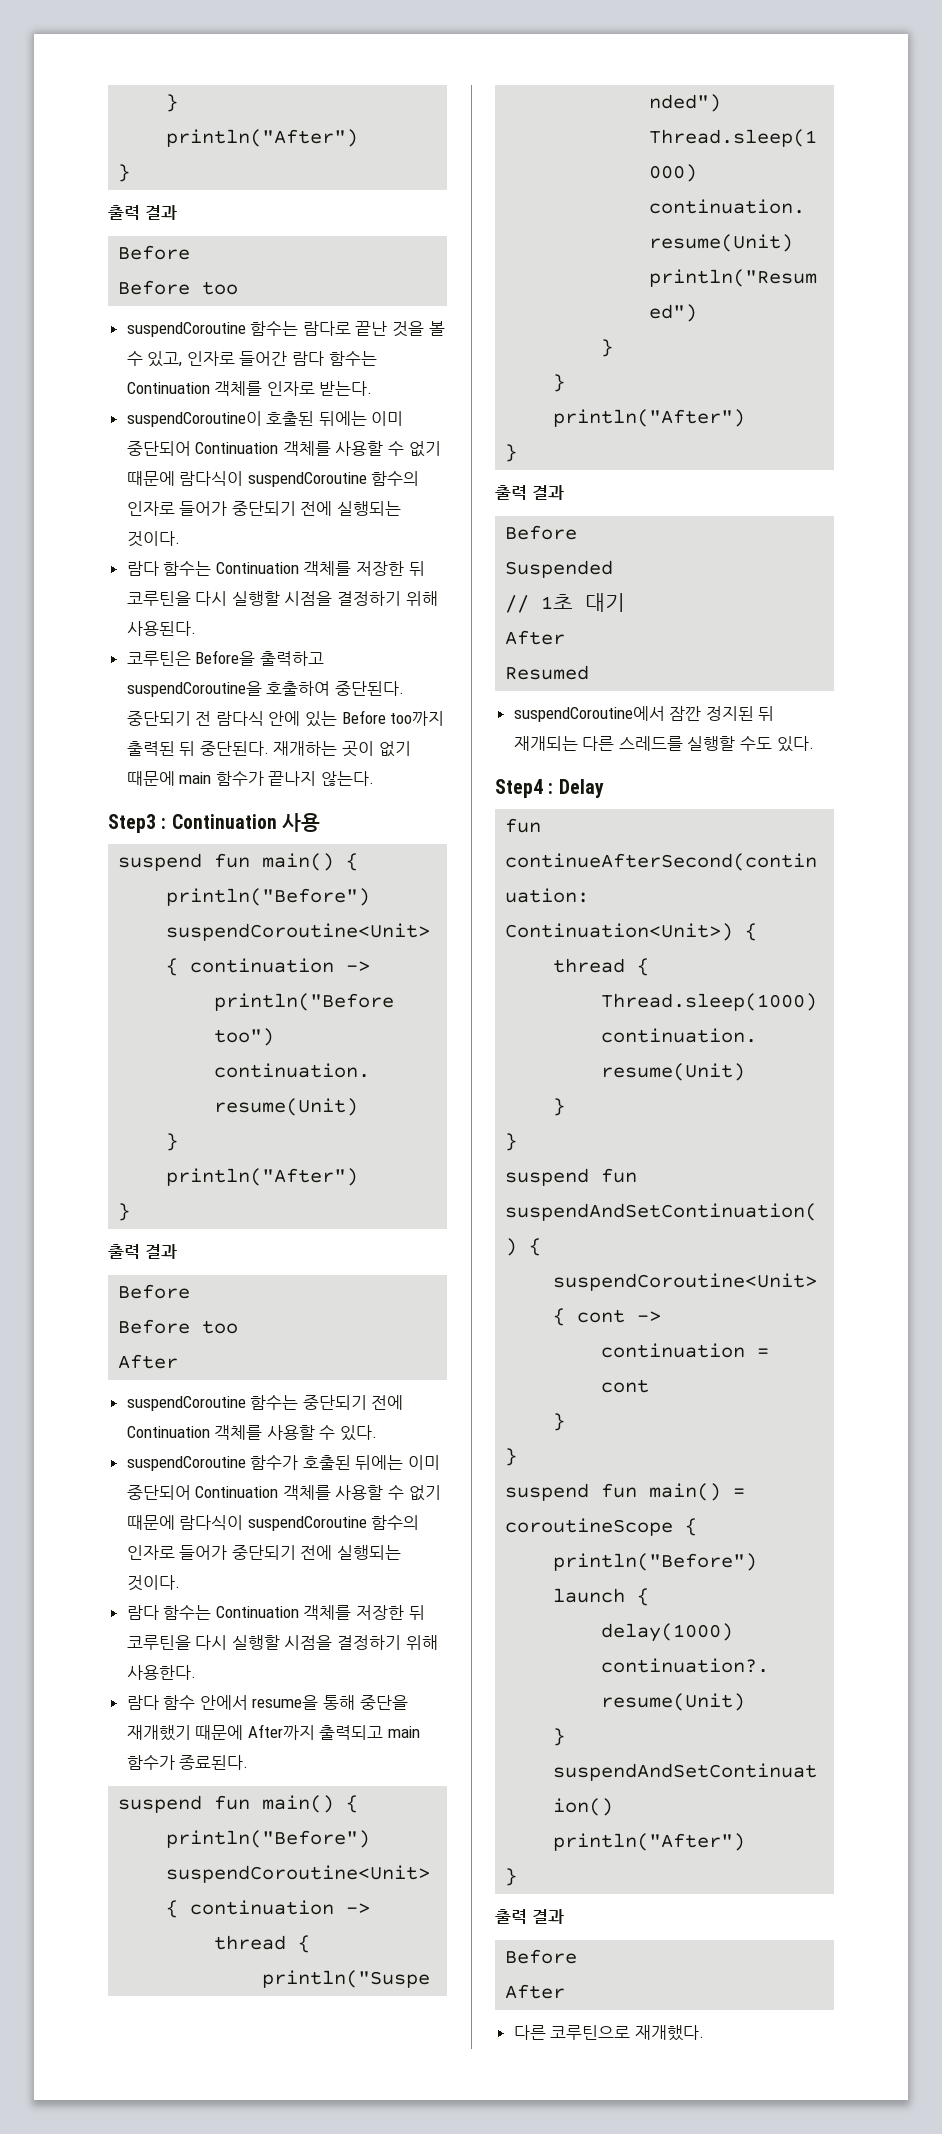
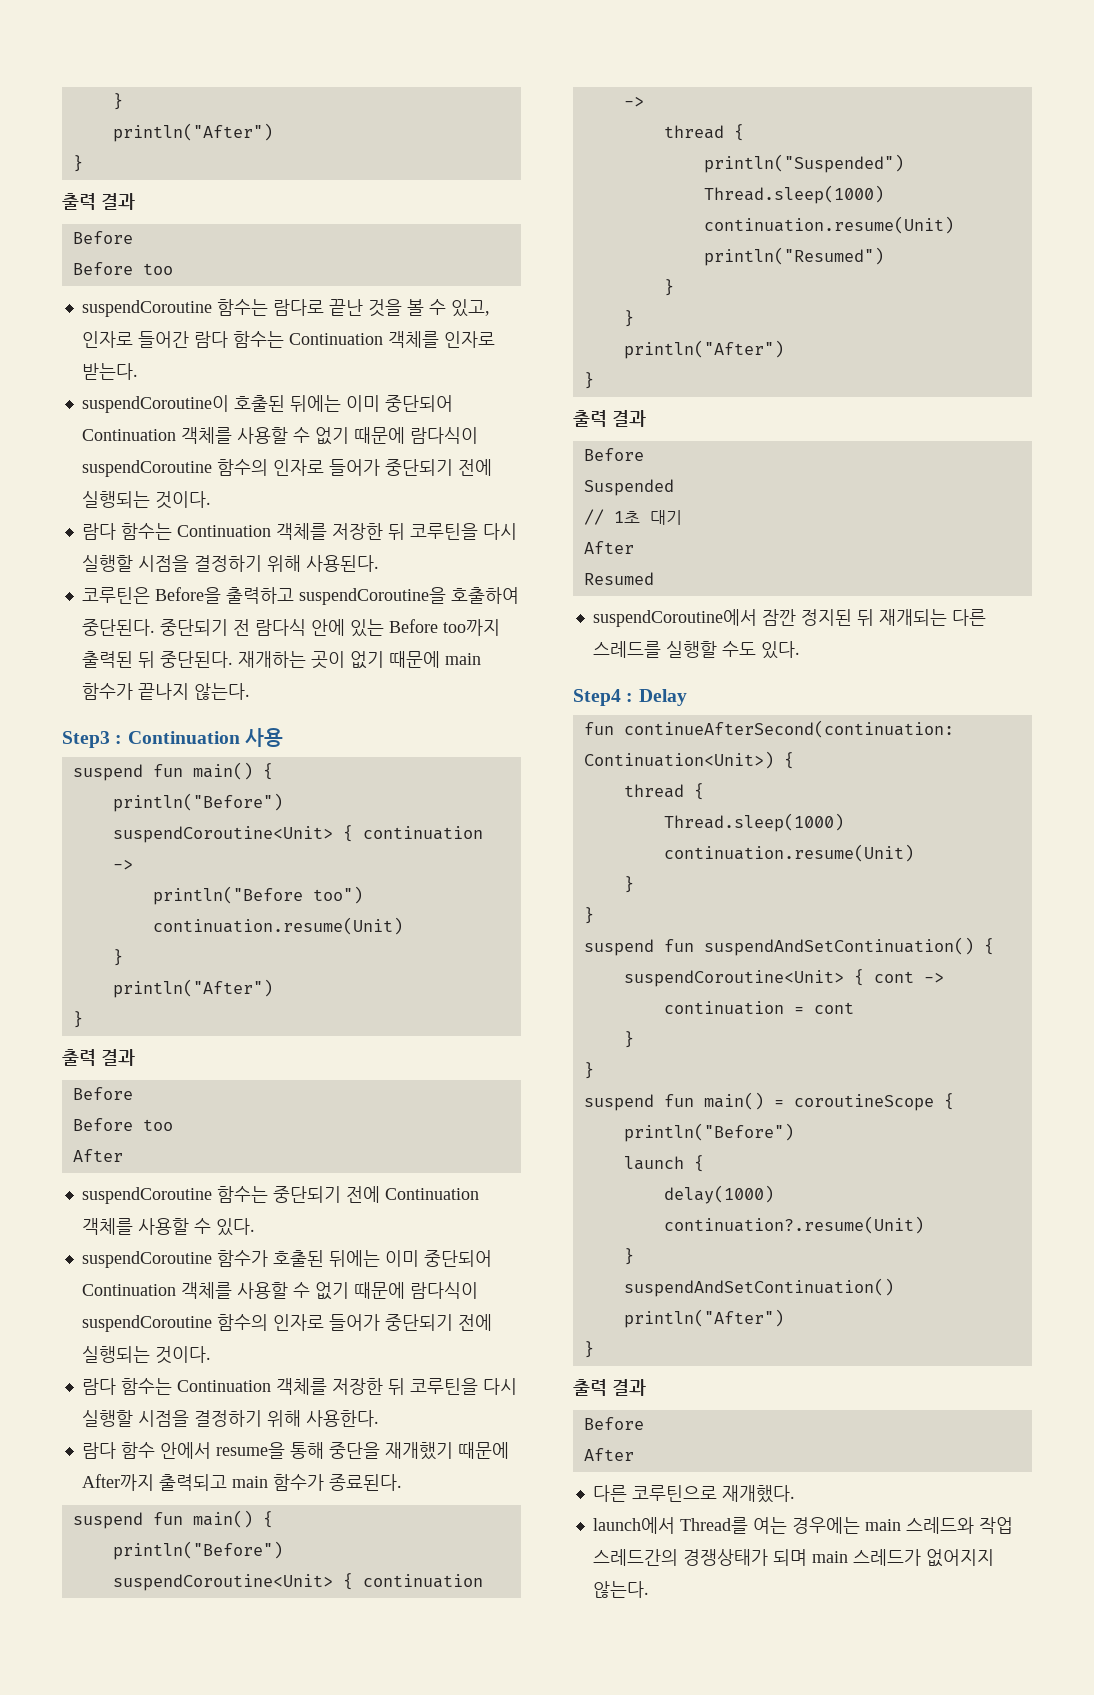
+ launch에서 Thread를 여는 경우에는 main 스레드와 작업 스레드간의 경쟁상태가 되며 main 스레드가 없어지지 않는다.

